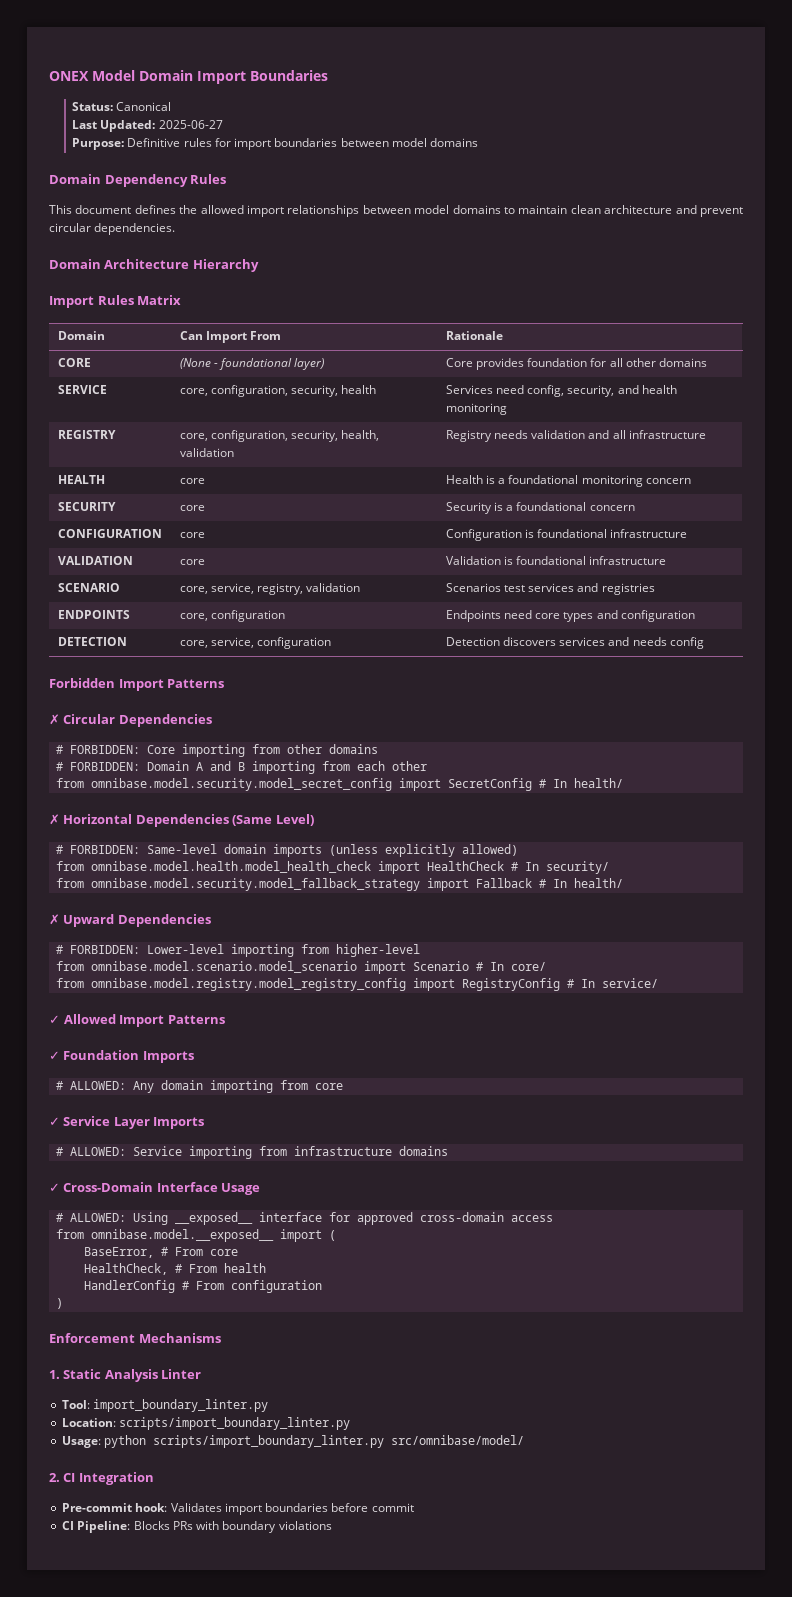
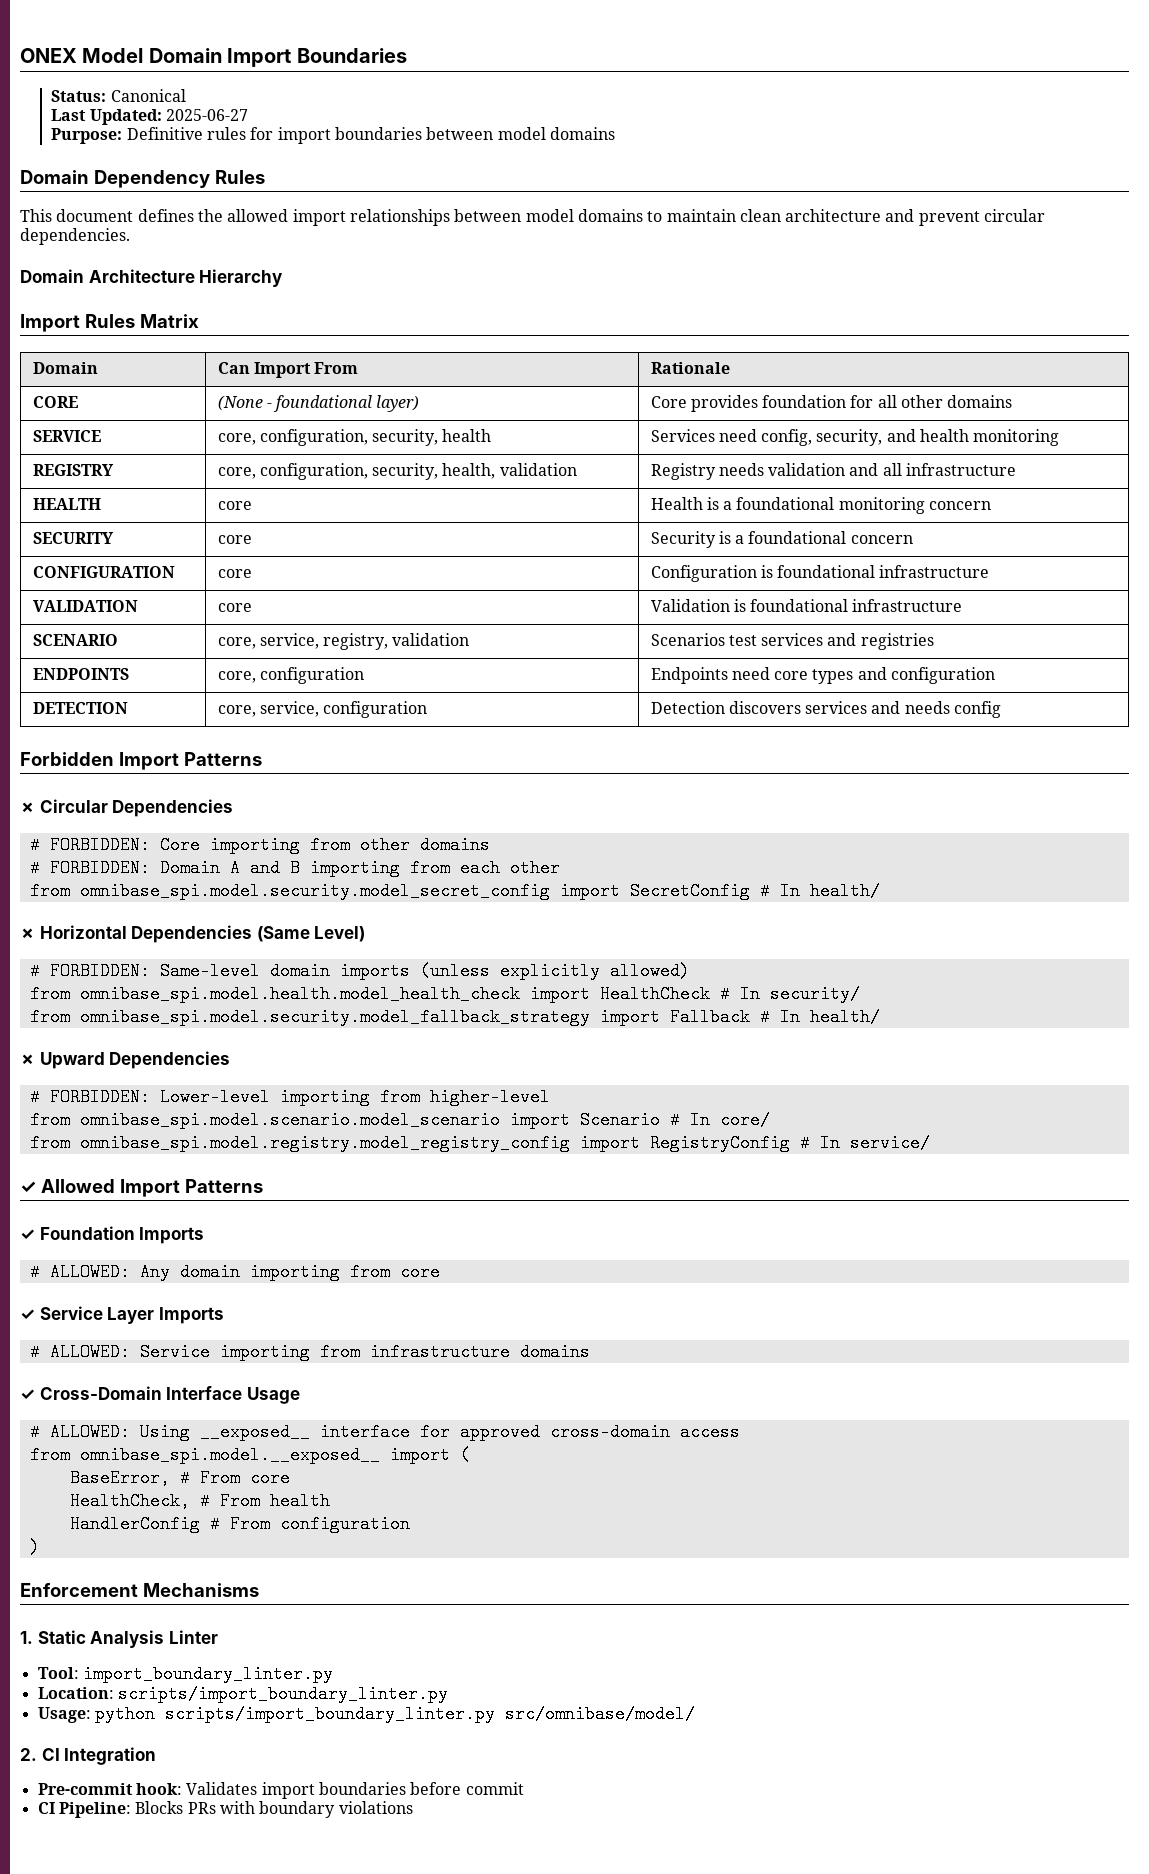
- from omnibase.model.security.model_secret_config import SecretConfig # In health/
+ from omnibase_spi.model.security.model_secret_config import SecretConfig # In health/
- from omnibase.model.health.model_health_check import HealthCheck # In security/
+ from omnibase_spi.model.health.model_health_check import HealthCheck # In security/
- from omnibase.model.security.model_fallback_strategy import Fallback # In health/
+ from omnibase_spi.model.security.model_fallback_strategy import Fallback # In health/
- from omnibase.model.scenario.model_scenario import Scenario # In core/
+ from omnibase_spi.model.scenario.model_scenario import Scenario # In core/
- from omnibase.model.registry.model_registry_config import RegistryConfig # In service/
+ from omnibase_spi.model.registry.model_registry_config import RegistryConfig # In service/
- from omnibase.model.__exposed__ import (
+ from omnibase_spi.model.__exposed__ import (

